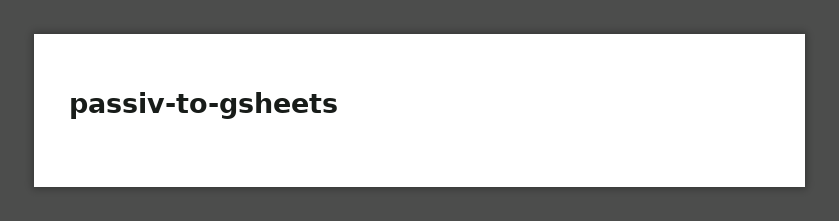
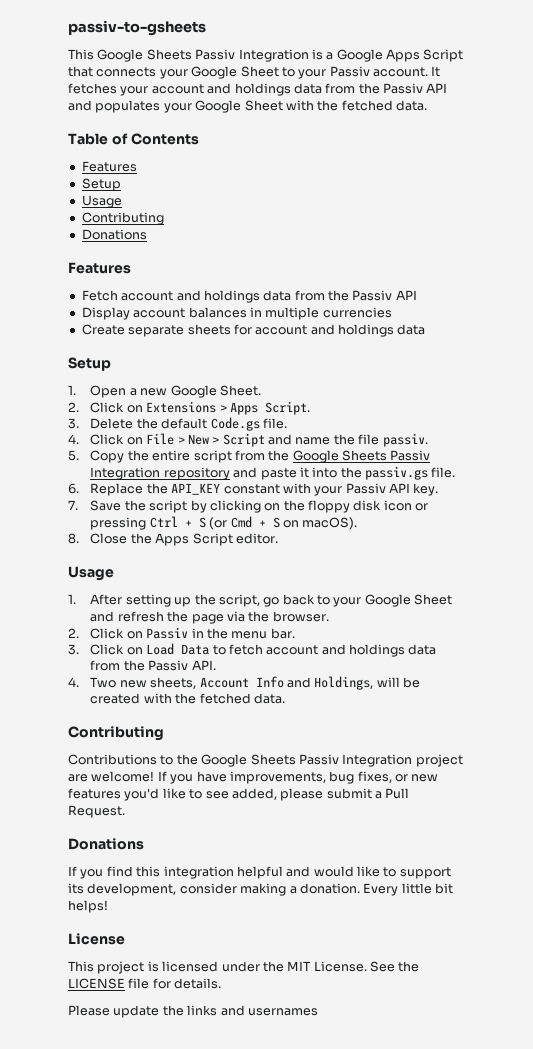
+ This Google Sheets Passiv Integration is a Google Apps Script that connects your Google Sheet to your Passiv account. It fetches your account and holdings data from the Passiv API and populates your Google Sheet with the fetched data.
+ Table of Contents
+ Features
+ Setup
+ Usage
+ Contributing
+ Donations
+ Features
+ Fetch account and holdings data from the Passiv API
+ Display account balances in multiple currencies
+ Create separate sheets for account and holdings data
+ Setup
+ 1. Open a new Google Sheet.
+ 2. Click on Extensions > Apps Script.
+ 3. Delete the default Code.gs file.
+ 4. Click on File > New > Script and name the file passiv.
+ 5. Copy the entire script from the Google Sheets Passiv Integration repository and paste it into the passiv.gs file.
+ 6. Replace the API_KEY constant with your Passiv API key.
+ 7. Save the script by clicking on the floppy disk icon or pressing Ctrl + S (or Cmd + S on macOS).
+ 8. Close the Apps Script editor.
+ Usage
+ 1. After setting up the script, go back to your Google Sheet and refresh the page via the browser.
+ 2. Click on Passiv in the menu bar.
+ 3. Click on Load Data to fetch account and holdings data from the Passiv API.
+ 4. Two new sheets, Account Info and Holdings, will be created with the fetched data.
+ Contributing
+ Contributions to the Google Sheets Passiv Integration project are welcome! If you have improvements, bug fixes, or new features you'd like to see added, please submit a Pull Request.
+ Donations
+ If you find this integration helpful and would like to support its development, consider making a donation. Every little bit helps!
+ License
+ This project is licensed under the MIT License. See the LICENSE file for details.
+ Please update the links and usernames

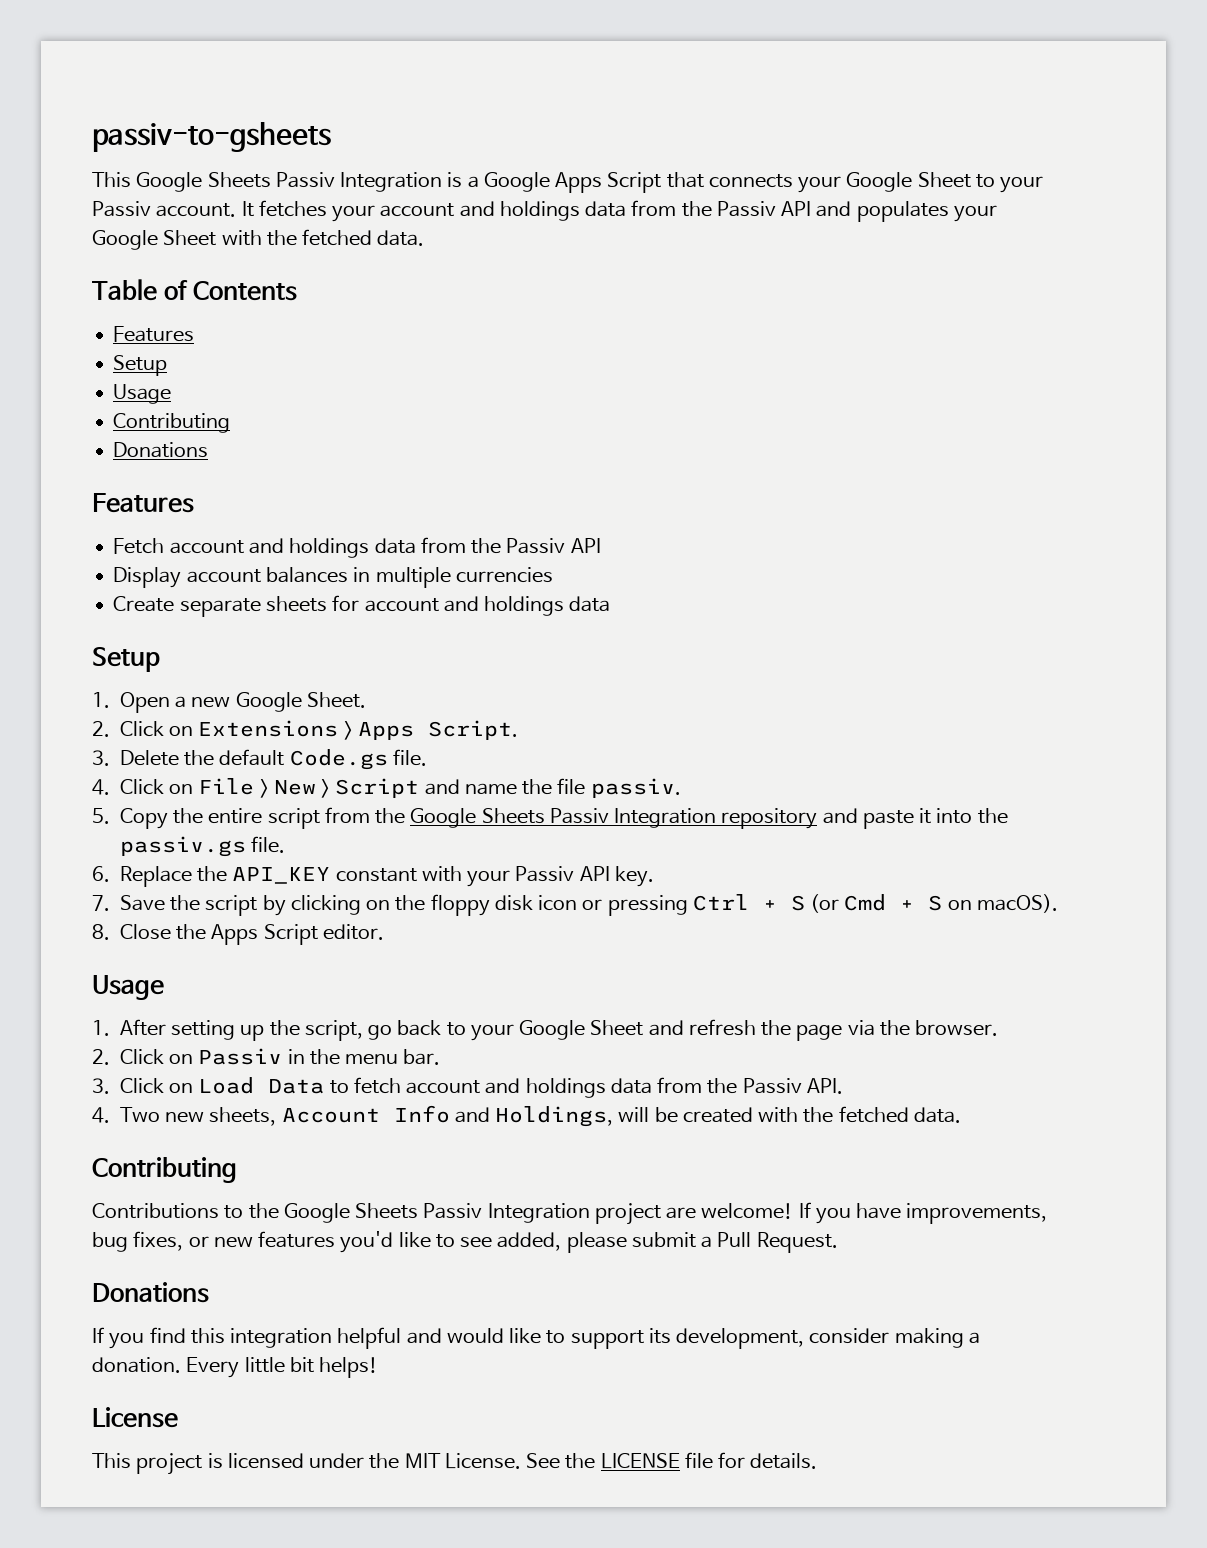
- Please update the links and usernames

